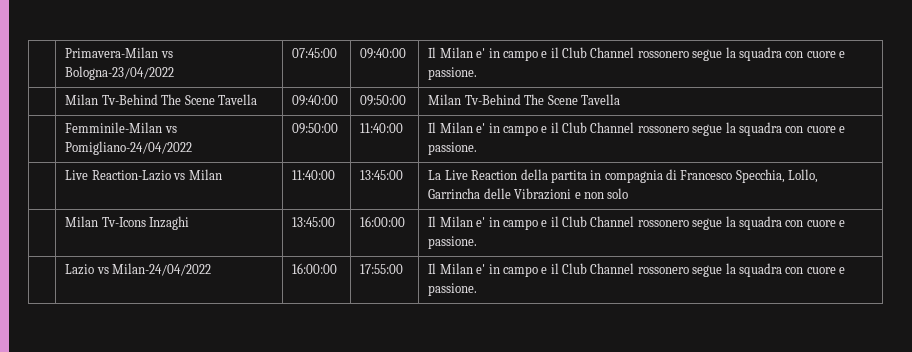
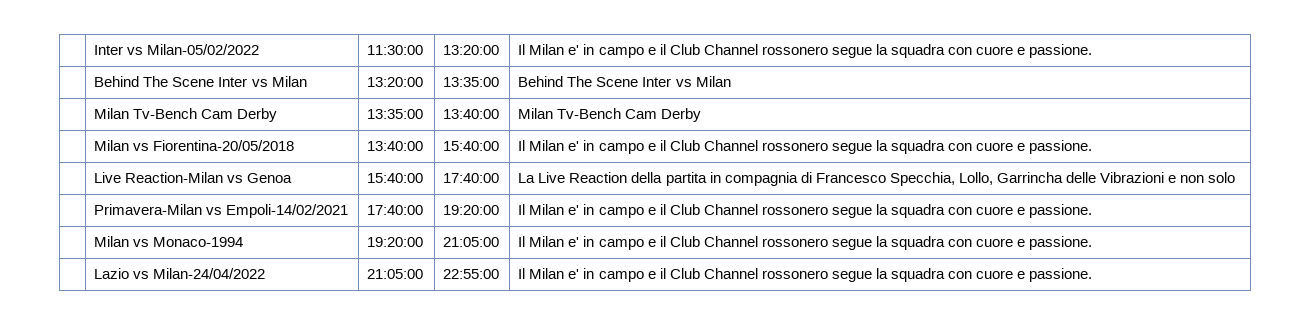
+ | Inter vs Milan-05/02/2022 | 11:30:00 | 13:20:00 | Il Milan e' in campo e il Club Channel rossonero segue la squadra con cuore e passione.
+ | Behind The Scene Inter vs Milan | 13:20:00 | 13:35:00 | Behind The Scene Inter vs Milan
+ | Milan Tv-Bench Cam Derby | 13:35:00 | 13:40:00 | Milan Tv-Bench Cam Derby
+ | Milan vs Fiorentina-20/05/2018 | 13:40:00 | 15:40:00 | Il Milan e' in campo e il Club Channel rossonero segue la squadra con cuore e passione.
+ | Live Reaction-Milan vs Genoa | 15:40:00 | 17:40:00 | La Live Reaction della partita in compagnia di Francesco Specchia, Lollo, Garrincha delle Vibrazioni e non solo
- | Primavera-Milan vs Bologna-23/04/2022 | 07:45:00 | 09:40:00 | Il Milan e' in campo e il Club Channel rossonero segue la squadra con cuore e passione.
+ | Primavera-Milan vs Empoli-14/02/2021 | 17:40:00 | 19:20:00 | Il Milan e' in campo e il Club Channel rossonero segue la squadra con cuore e passione.
- | Milan Tv-Behind The Scene Tavella | 09:40:00 | 09:50:00 | Milan Tv-Behind The Scene Tavella
- | Femminile-Milan vs Pomigliano-24/04/2022 | 09:50:00 | 11:40:00 | Il Milan e' in campo e il Club Channel rossonero segue la squadra con cuore e passione.
- | Live Reaction-Lazio vs Milan | 11:40:00 | 13:45:00 | La Live Reaction della partita in compagnia di Francesco Specchia, Lollo, Garrincha delle Vibrazioni e non solo
- | Milan Tv-Icons Inzaghi | 13:45:00 | 16:00:00 | Il Milan e' in campo e il Club Channel rossonero segue la squadra con cuore e passione.
+ | Milan vs Monaco-1994 | 19:20:00 | 21:05:00 | Il Milan e' in campo e il Club Channel rossonero segue la squadra con cuore e passione.
- | Lazio vs Milan-24/04/2022 | 16:00:00 | 17:55:00 | Il Milan e' in campo e il Club Channel rossonero segue la squadra con cuore e passione.
+ | Lazio vs Milan-24/04/2022 | 21:05:00 | 22:55:00 | Il Milan e' in campo e il Club Channel rossonero segue la squadra con cuore e passione.

